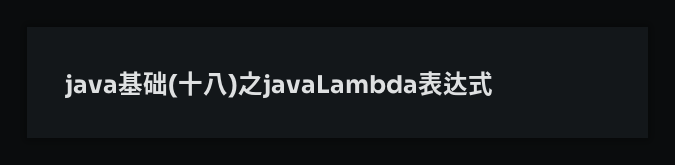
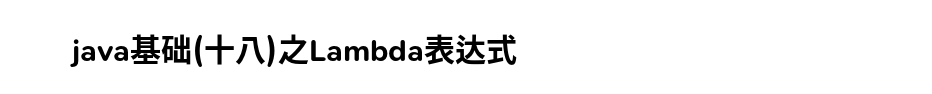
- java基础(十八)之javaLambda表达式
+ java基础(十八)之Lambda表达式

